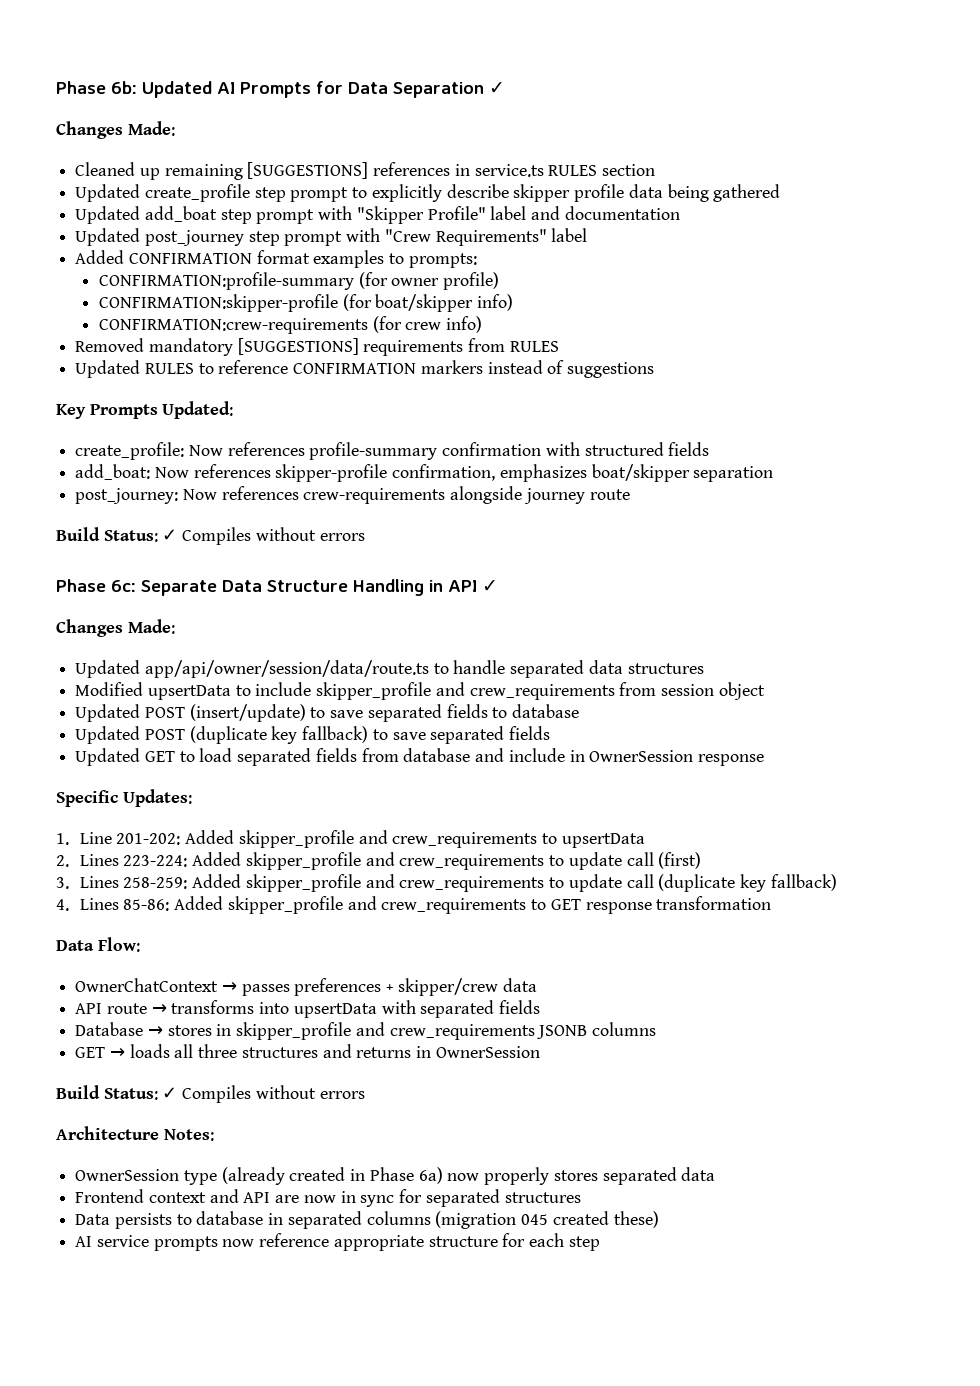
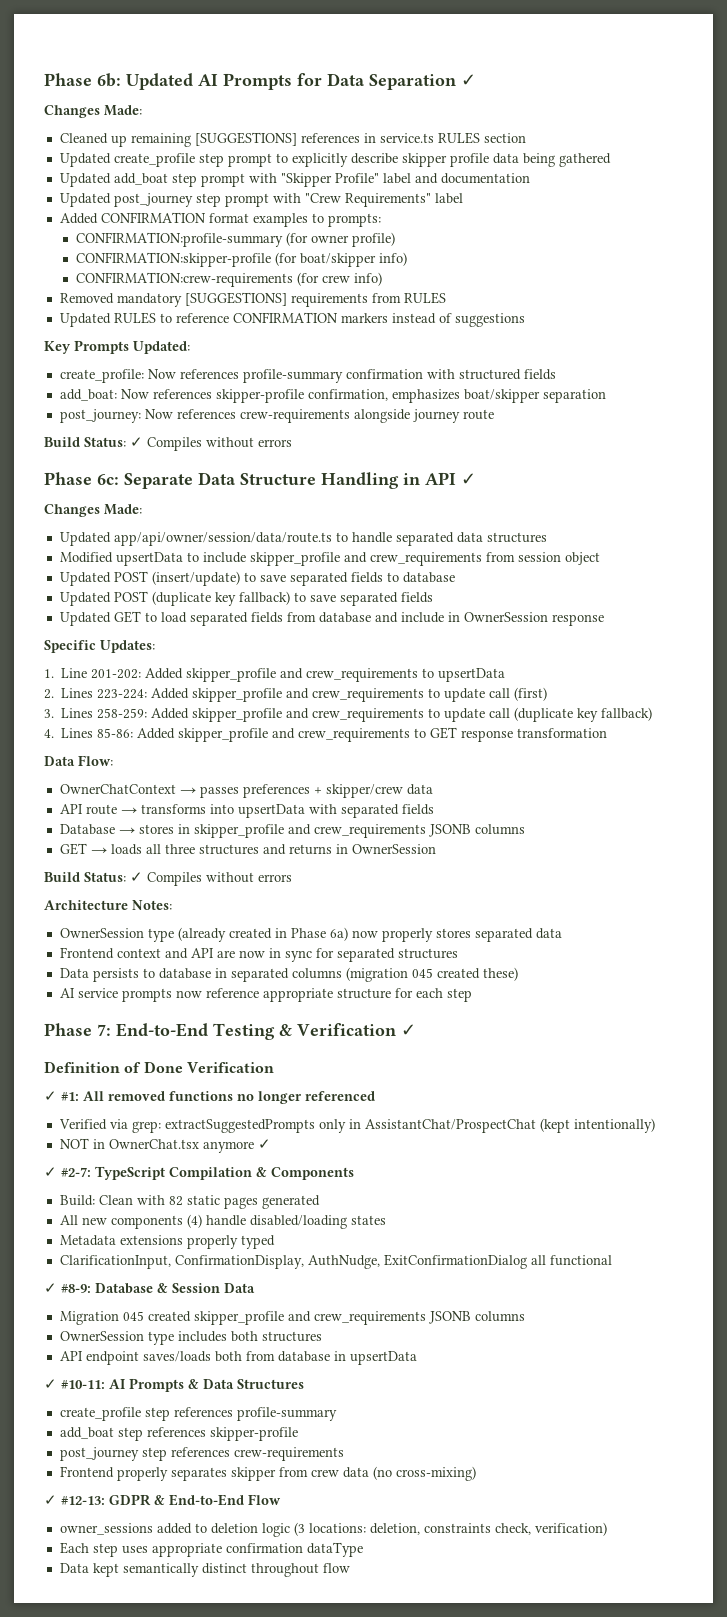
+ Phase 7: End-to-End Testing & Verification ✓
+ Definition of Done Verification
+ ✓ #1: All removed functions no longer referenced
+ Verified via grep: extractSuggestedPrompts only in AssistantChat/ProspectChat (kept intentionally)
+ NOT in OwnerChat.tsx anymore ✓
+ ✓ #2-7: TypeScript Compilation & Components
+ Build: Clean with 82 static pages generated
+ All new components (4) handle disabled/loading states
+ Metadata extensions properly typed
+ ClarificationInput, ConfirmationDisplay, AuthNudge, ExitConfirmationDialog all functional
+ ✓ #8-9: Database & Session Data
+ Migration 045 created skipper_profile and crew_requirements JSONB columns
+ OwnerSession type includes both structures
+ API endpoint saves/loads both from database in upsertData
+ ✓ #10-11: AI Prompts & Data Structures
+ create_profile step references profile-summary
+ add_boat step references skipper-profile
+ post_journey step references crew-requirements
+ Frontend properly separates skipper from crew data (no cross-mixing)
+ ✓ #12-13: GDPR & End-to-End Flow
+ owner_sessions added to deletion logic (3 locations: deletion, constraints check, verification)
+ Each step uses appropriate confirmation dataType
+ Data kept semantically distinct throughout flow

